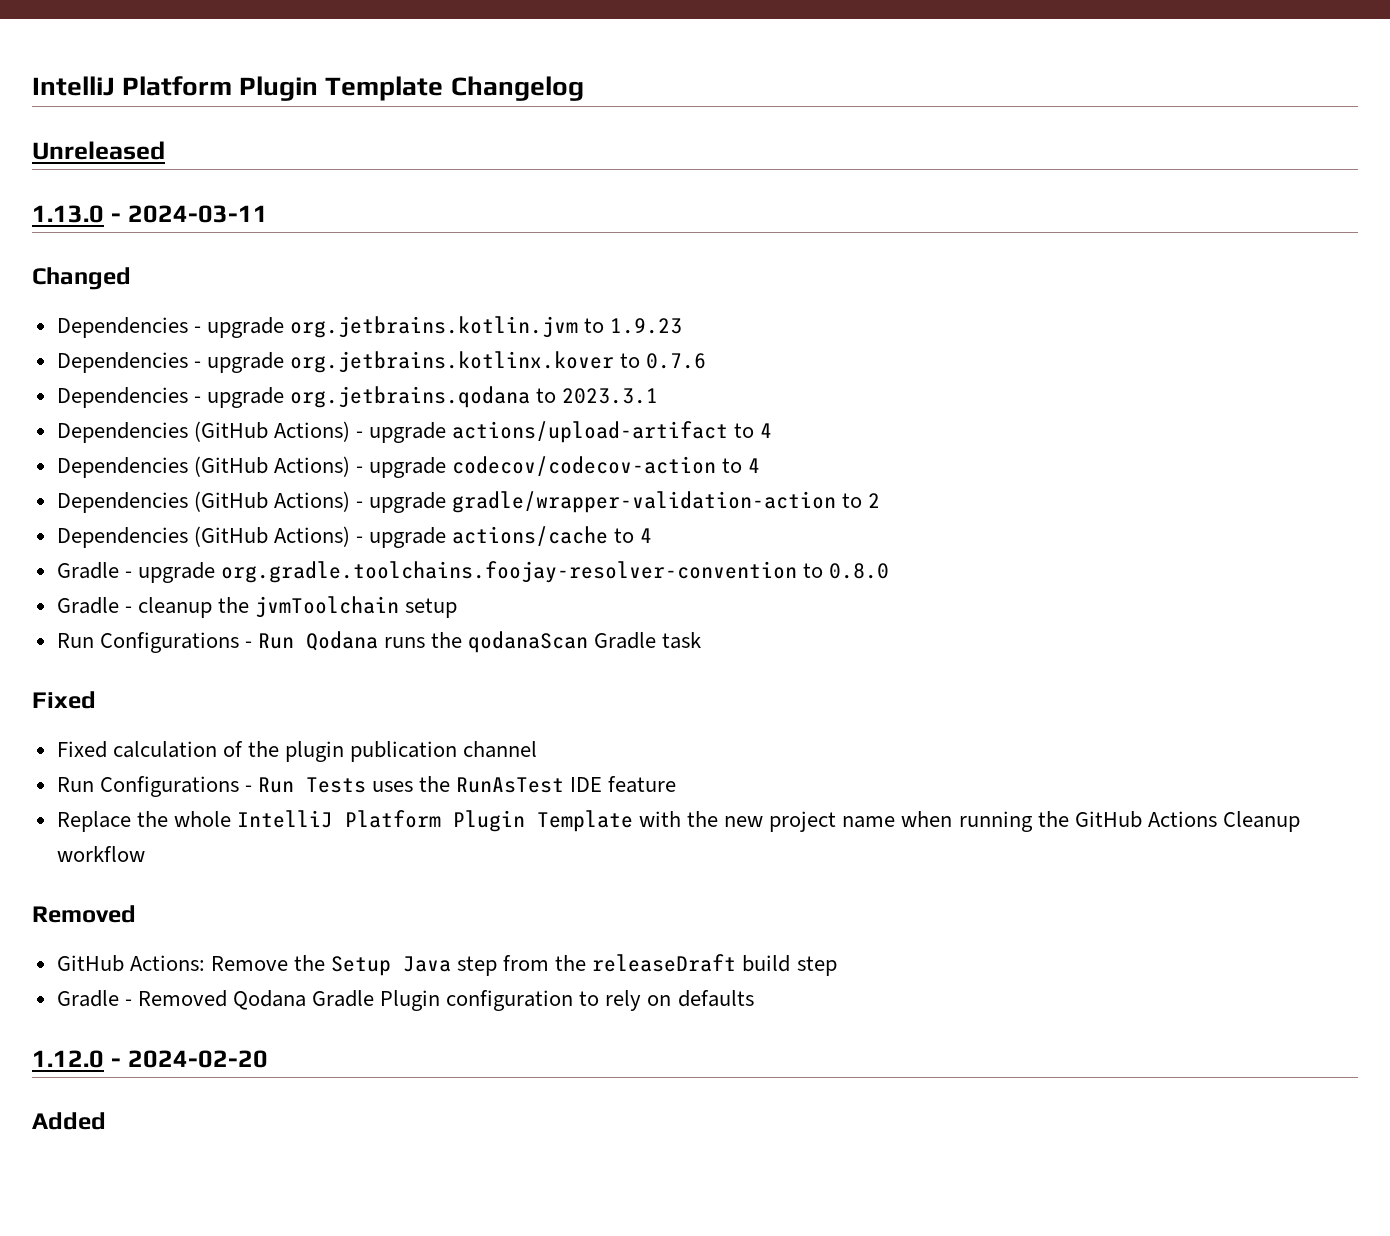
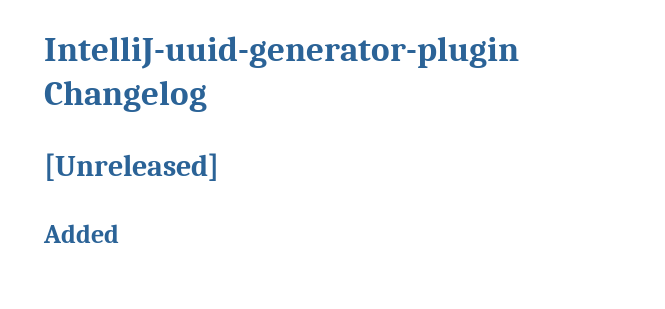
- IntelliJ Platform Plugin Template Changelog
- Unreleased
- 1.13.0 - 2024-03-11
- Changed
- Dependencies - upgrade org.jetbrains.kotlin.jvm to 1.9.23
- Dependencies - upgrade org.jetbrains.kotlinx.kover to 0.7.6
- Dependencies - upgrade org.jetbrains.qodana to 2023.3.1
- Dependencies (GitHub Actions) - upgrade actions/upload-artifact to 4
- Dependencies (GitHub Actions) - upgrade codecov/codecov-action to 4
- Dependencies (GitHub Actions) - upgrade gradle/wrapper-validation-action to 2
- Dependencies (GitHub Actions) - upgrade actions/cache to 4
- Gradle - upgrade org.gradle.toolchains.foojay-resolver-convention to 0.8.0
- Gradle - cleanup the jvmToolchain setup
- Run Configurations - Run Qodana runs the qodanaScan Gradle task
- Fixed
- Fixed calculation of the plugin publication channel
- Run Configurations - Run Tests uses the RunAsTest IDE feature
- Replace the whole IntelliJ Platform Plugin Template with the new project name when running the GitHub Actions Cleanup workflow
- Removed
- GitHub Actions: Remove the Setup Java step from the releaseDraft build step
- Gradle - Removed Qodana Gradle Plugin configuration to rely on defaults
- 1.12.0 - 2024-02-20
+ IntelliJ-uuid-generator-plugin Changelog
+ [Unreleased]

